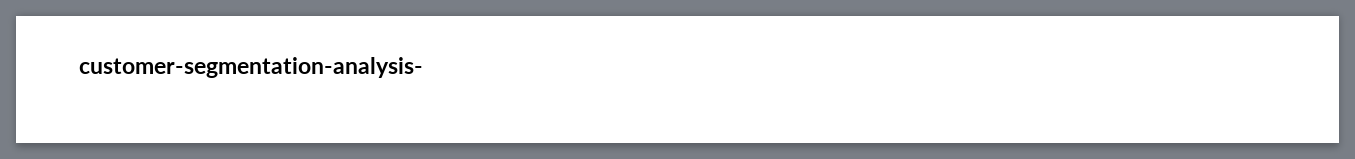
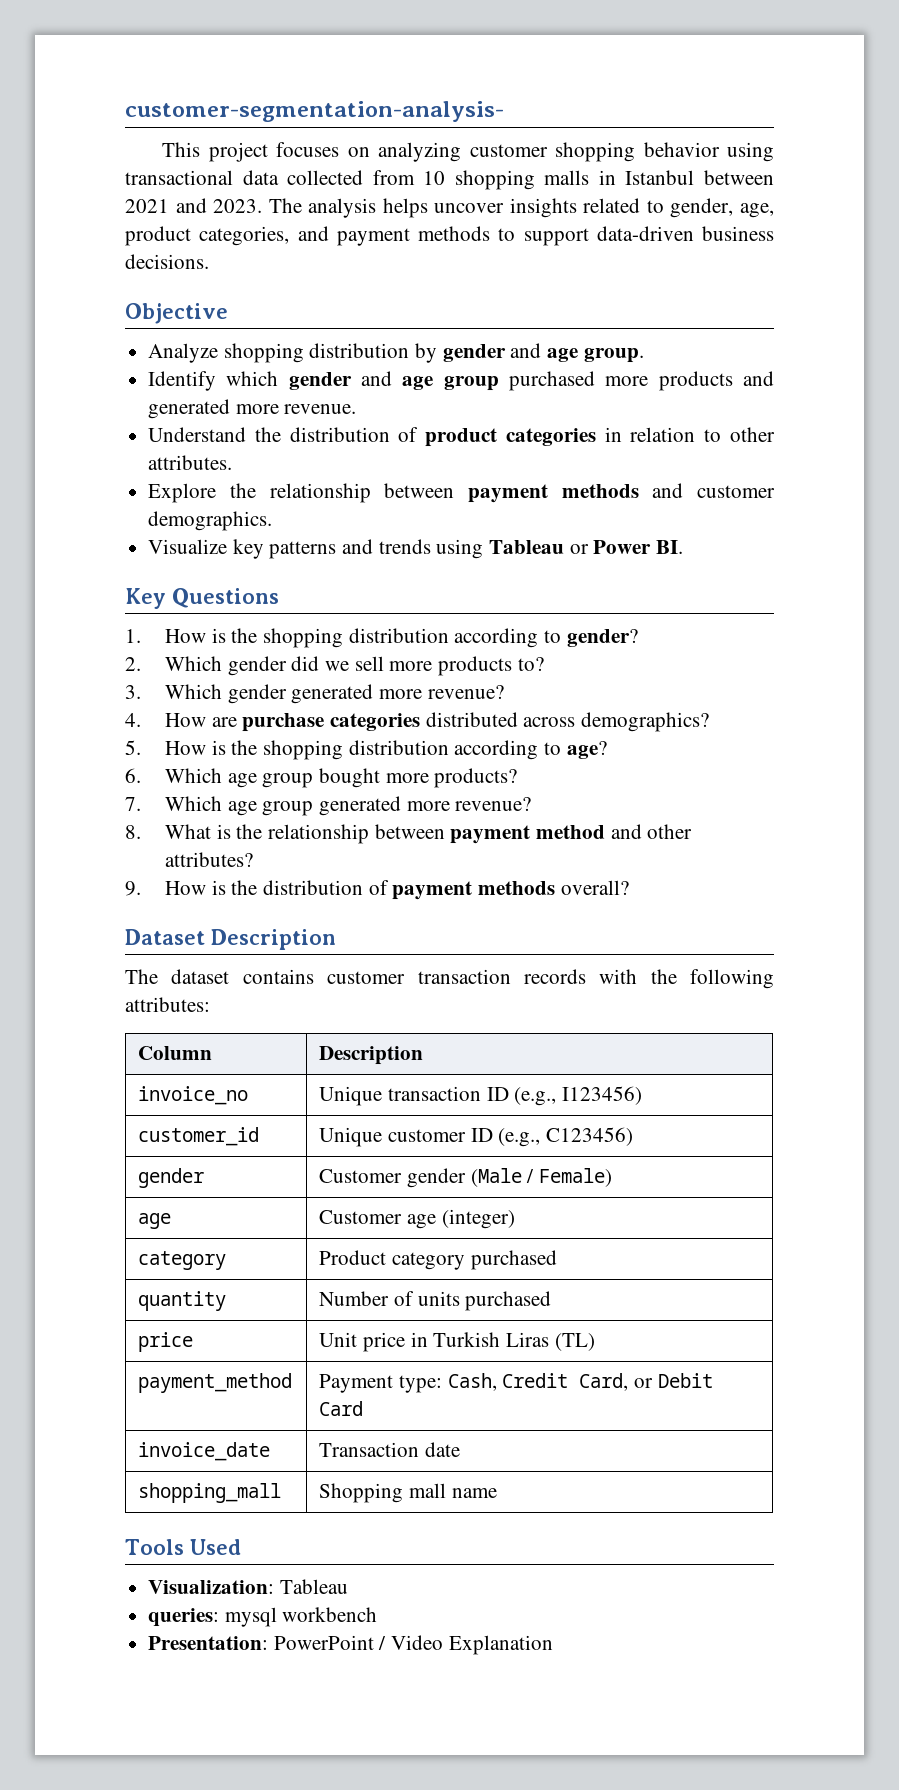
+ This project focuses on analyzing customer shopping behavior using transactional data collected from 10 shopping malls in Istanbul between 2021 and 2023. The analysis helps uncover insights related to gender, age, product categories, and payment methods to support data-driven business decisions.
+ Objective
+ Analyze shopping distribution by gender and age group.
+ Identify which gender and age group purchased more products and generated more revenue.
+ Understand the distribution of product categories in relation to other attributes.
+ Explore the relationship between payment methods and customer demographics.
+ Visualize key patterns and trends using Tableau or Power BI.
+ Key Questions
+ 1. How is the shopping distribution according to gender?
+ 2. Which gender did we sell more products to?
+ 3. Which gender generated more revenue?
+ 4. How are purchase categories distributed across demographics?
+ 5. How is the shopping distribution according to age?
+ 6. Which age group bought more products?
+ 7. Which age group generated more revenue?
+ 8. What is the relationship between payment method and other attributes?
+ 9. How is the distribution of payment methods overall?
+ Dataset Description
+ The dataset contains customer transaction records with the following attributes:
+ Column | Description
+ invoice_no | Unique transaction ID (e.g., I123456)
+ customer_id | Unique customer ID (e.g., C123456)
+ gender | Customer gender (Male / Female)
+ age | Customer age (integer)
+ category | Product category purchased
+ quantity | Number of units purchased
+ price | Unit price in Turkish Liras (TL)
+ payment_method | Payment type: Cash, Credit Card, or Debit Card
+ invoice_date | Transaction date
+ shopping_mall | Shopping mall name
+ Tools Used
+ Visualization: Tableau
+ queries: mysql workbench
+ Presentation: PowerPoint / Video Explanation

